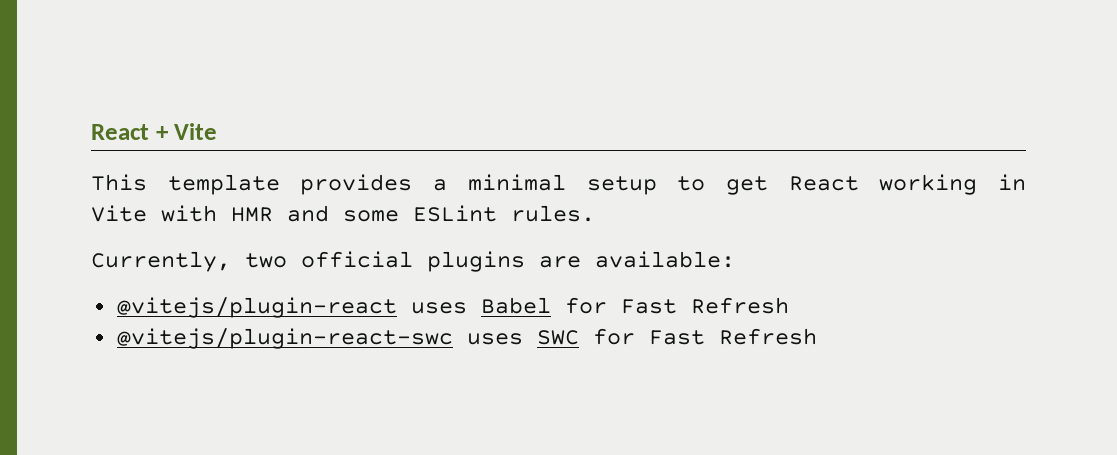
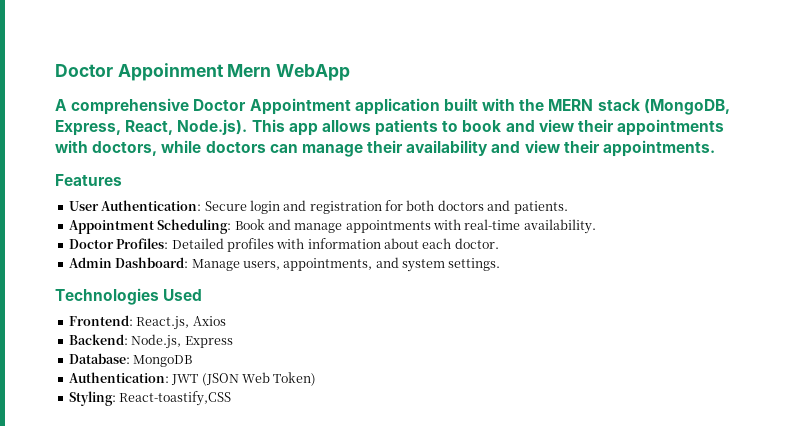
- React + Vite
- This template provides a minimal setup to get React working in Vite with HMR and some ESLint rules.
- Currently, two official plugins are available:
- @vitejs/plugin-react uses Babel for Fast Refresh
- @vitejs/plugin-react-swc uses SWC for Fast Refresh
+ Doctor Appoinment Mern WebApp
+ A comprehensive Doctor Appointment application built with the MERN stack (MongoDB, Express, React, Node.js). This app allows patients to book and view their appointments with doctors, while doctors can manage their availability and view their appointments.
+ Features
+ User Authentication: Secure login and registration for both doctors and patients.
+ Appointment Scheduling: Book and manage appointments with real-time availability.
+ Doctor Profiles: Detailed profiles with information about each doctor.
+ Admin Dashboard: Manage users, appointments, and system settings.
+ Technologies Used
+ Frontend: React.js, Axios
+ Backend: Node.js, Express
+ Database: MongoDB
+ Authentication: JWT (JSON Web Token)
+ Styling: React-toastify,CSS

